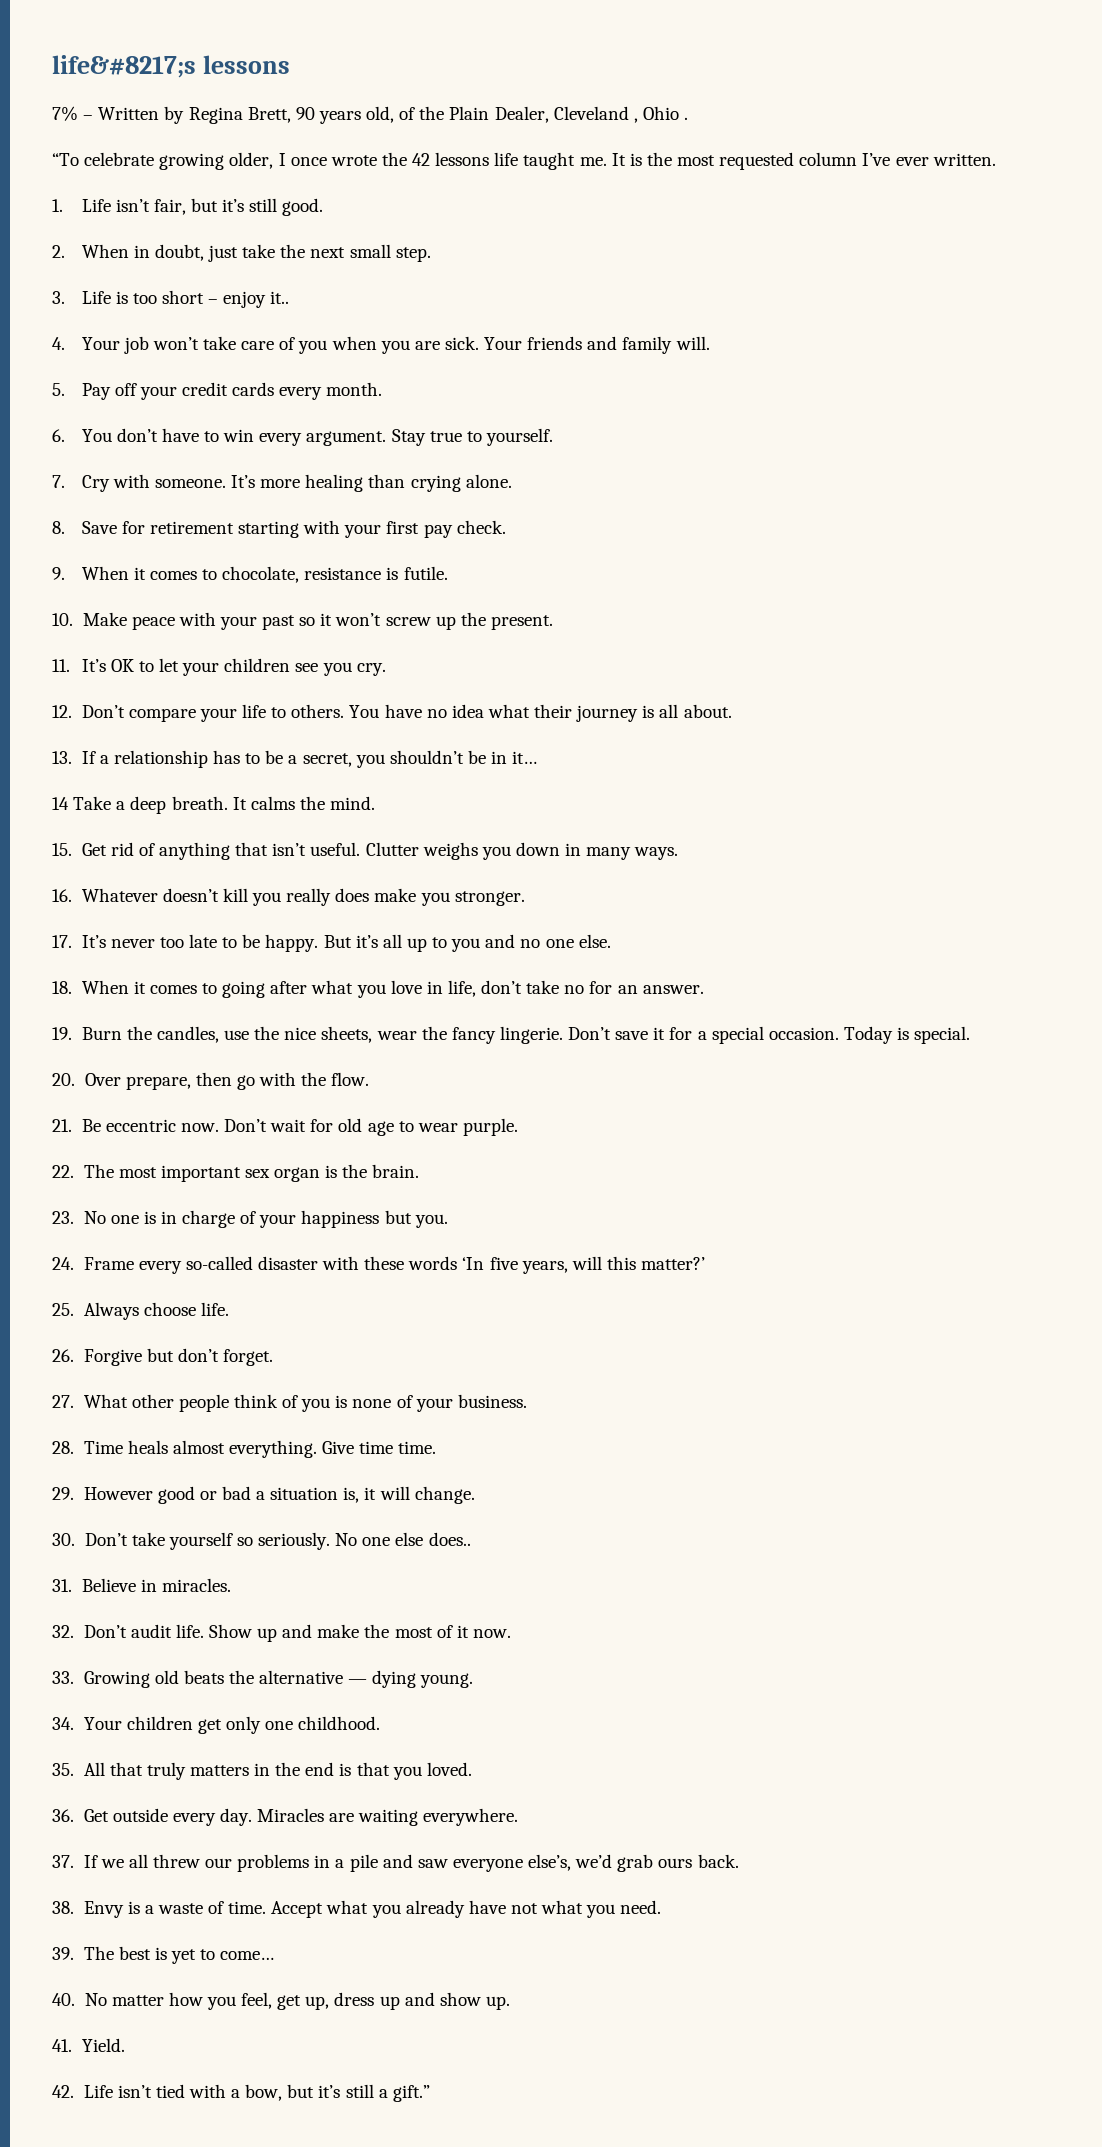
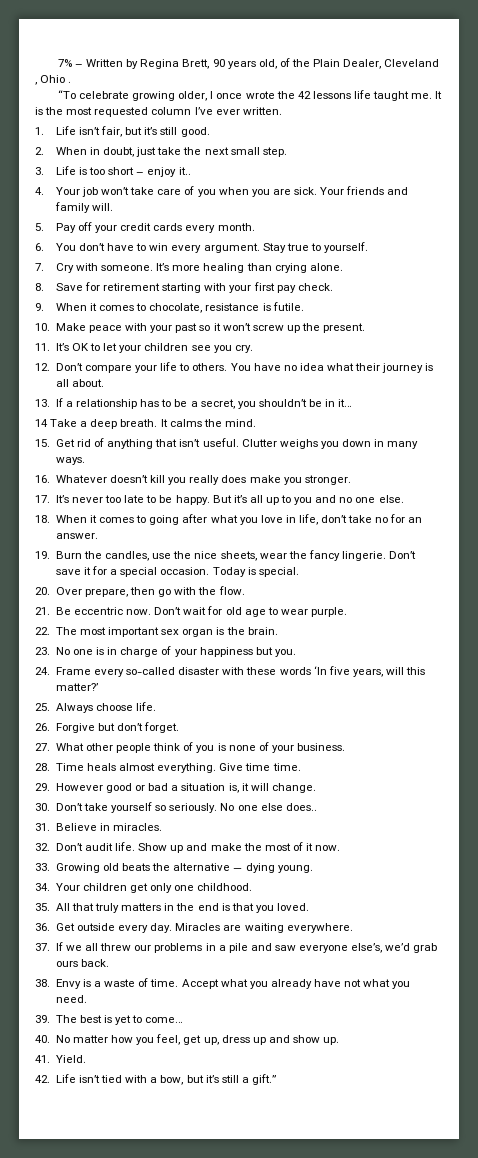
- life&#8217;s lessons

